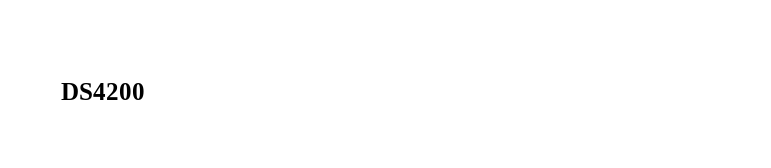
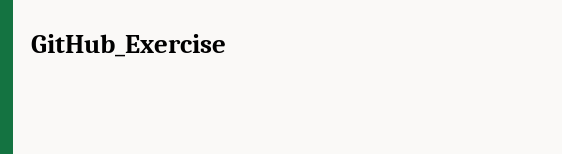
- DS4200
+ GitHub_Exercise

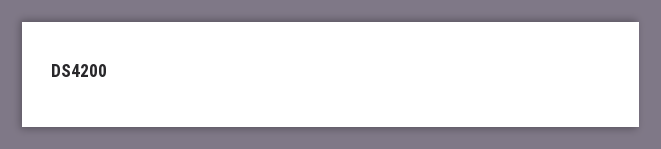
- GitHub_Exercise
+ DS4200

